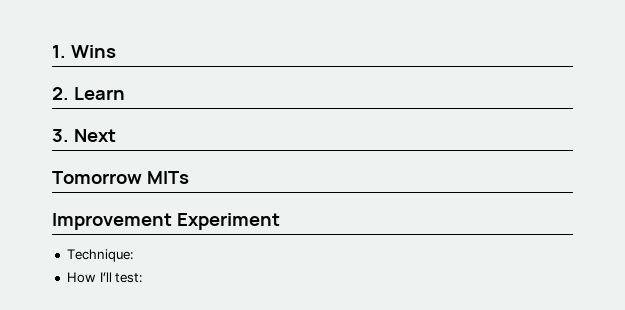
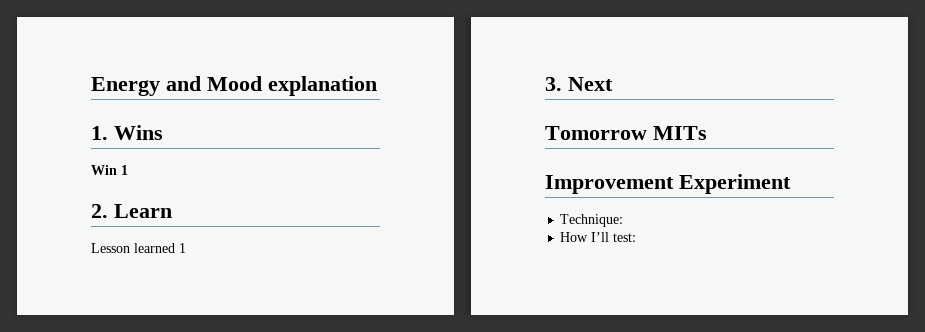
+ Energy and Mood explanation
+ Win 1
+ Lesson learned 1

